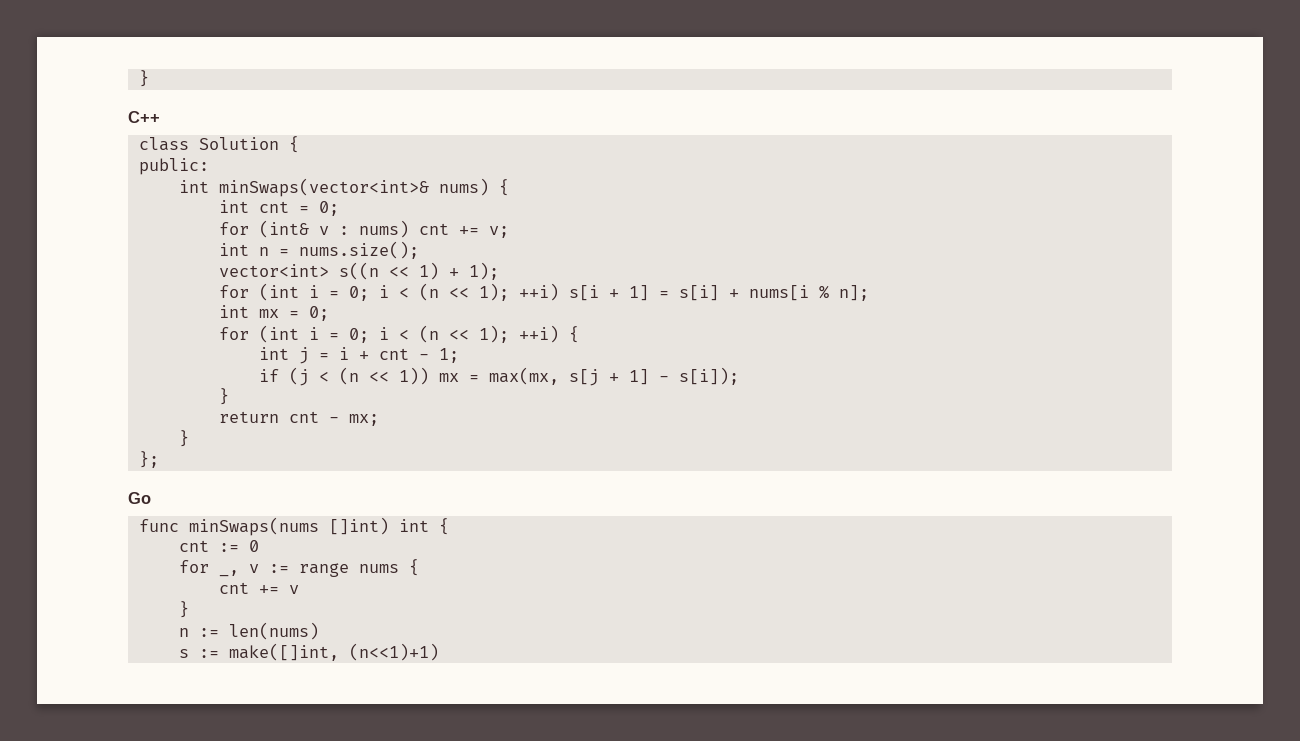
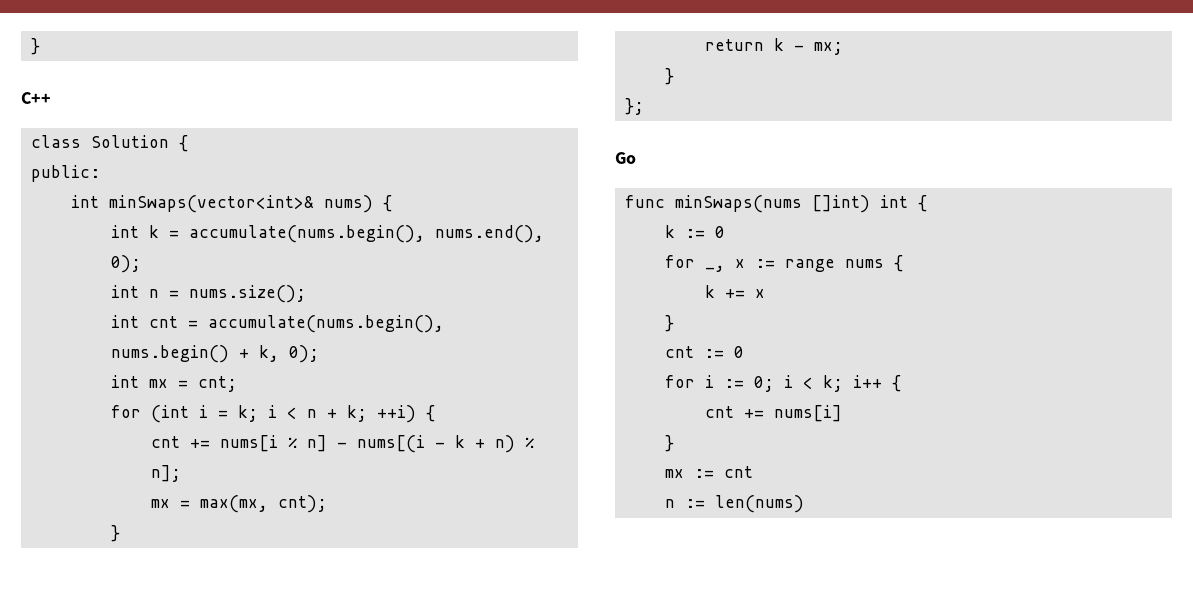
- int cnt = 0;
- for (int& v : nums) cnt += v;
+ int k = accumulate(nums.begin(), nums.end(), 0);
  int n = nums.size();
- vector<int> s((n << 1) + 1);
- for (int i = 0; i < (n << 1); ++i) s[i + 1] = s[i] + nums[i % n];
- int mx = 0;
- for (int i = 0; i < (n << 1); ++i) {
- int j = i + cnt - 1;
- if (j < (n << 1)) mx = max(mx, s[j + 1] - s[i]);
+ int cnt = accumulate(nums.begin(), nums.begin() + k, 0);
+ int mx = cnt;
+ for (int i = k; i < n + k; ++i) {
+ cnt += nums[i % n] - nums[(i - k + n) % n];
+ mx = max(mx, cnt);
- return cnt - mx;
+ return k - mx;
+ k := 0
+ for _, x := range nums {
+ k += x
+ }
  cnt := 0
- for _, v := range nums {
- cnt += v
+ for i := 0; i < k; i++ {
+ cnt += nums[i]
  }
+ mx := cnt
- s := make([]int, (n<<1)+1)

